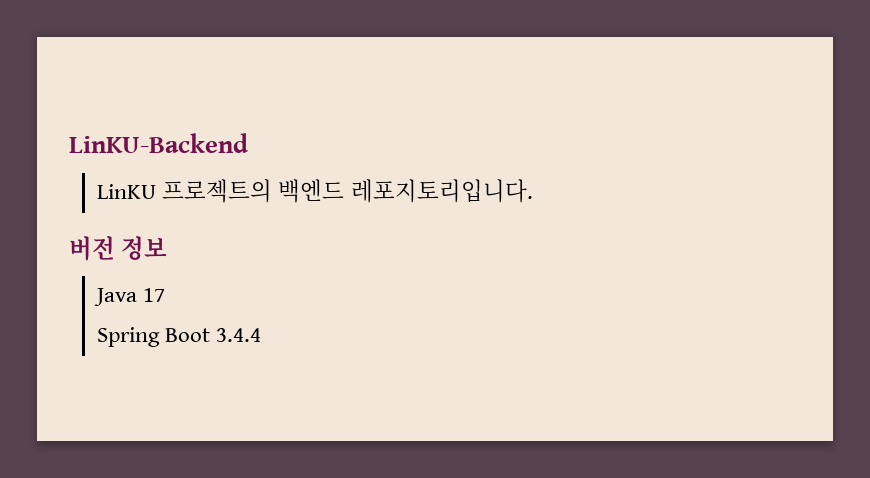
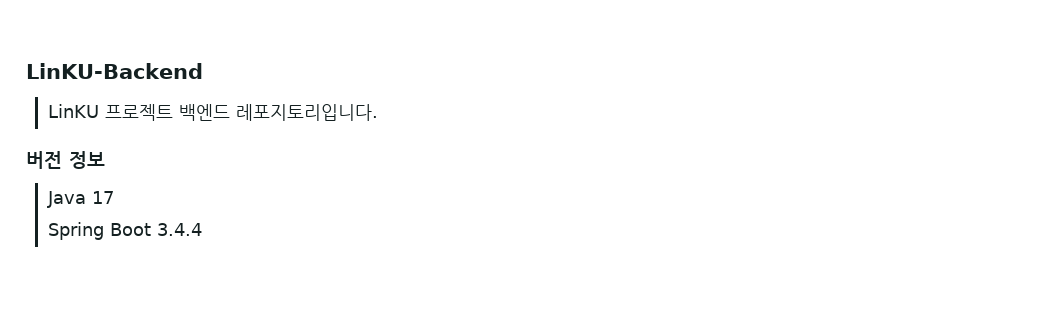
- LinKU 프로젝트의 백엔드 레포지토리입니다.
+ LinKU 프로젝트 백엔드 레포지토리입니다.

